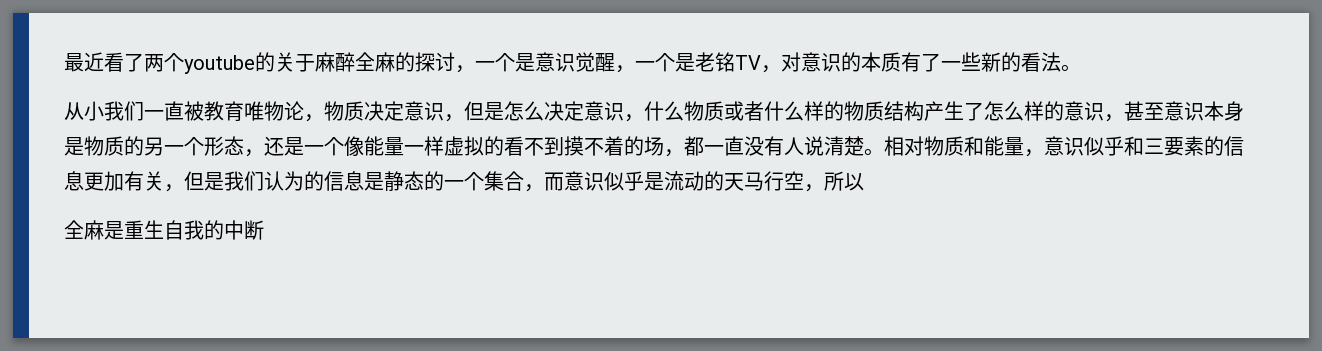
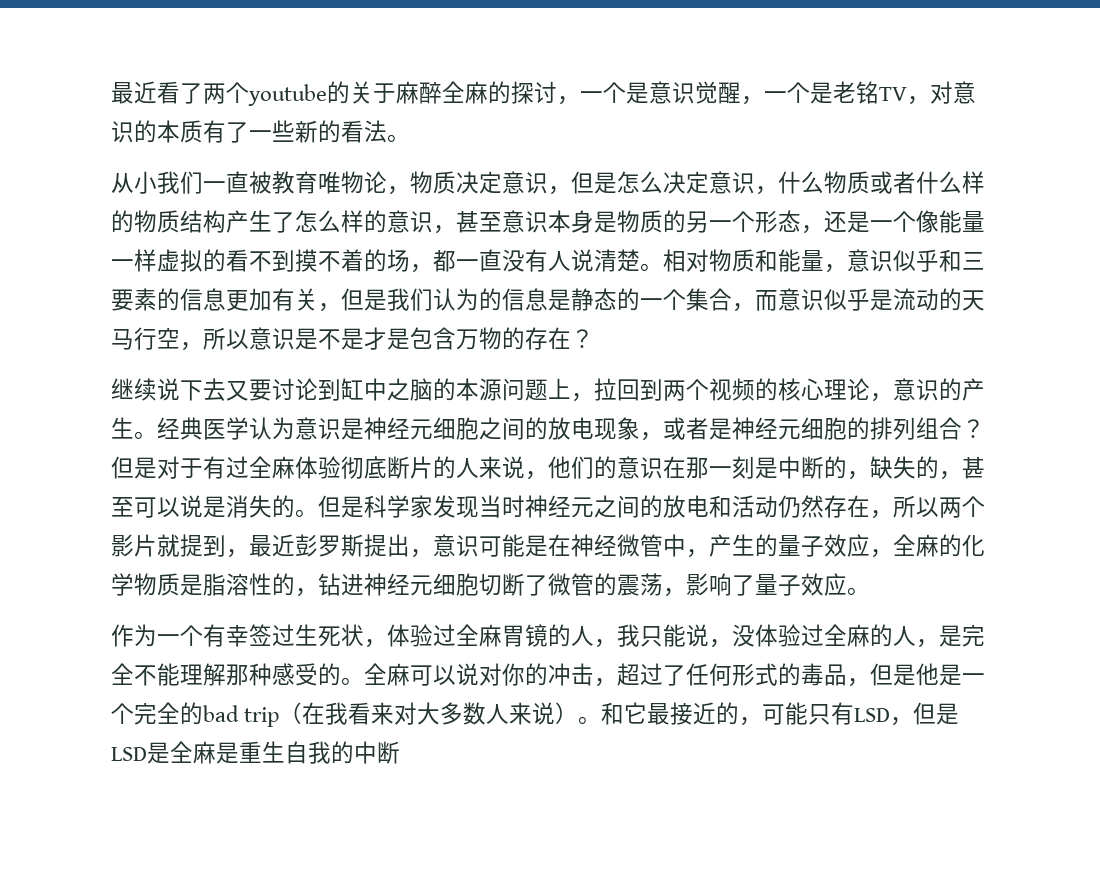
- 相对物质和能量，意识似乎和三要素的信息更加有关，但是我们认为的信息是静态的一个集合，而意识似乎是流动的天马行空，所以
- 全麻是重生自我的中断
+ 相对物质和能量，意识似乎和三要素的信息更加有关，但是我们认为的信息是静态的一个集合，而意识似乎是流动的天马行空，所以意识是不是才是包含万物的存在？
+ 继续说下去又要讨论到缸中之脑的本源问题上，拉回到两个视频的核心理论，意识的产生。经典医学认为意识是神经元细胞之间的放电现象，或者是神经元细胞的排列组合？但是对于有过全麻体验彻底断片的人来说，他们的意识在那一刻是中断的，缺失的，甚至可以说是消失的。但是科学家发现当时神经元之间的放电和活动仍然存在，所以两个影片就提到，最近彭罗斯提出，意识可能是在神经微管中，产生的量子效应，全麻的化学物质是脂溶性的，钻进神经元细胞切断了微管的震荡，影响了量子效应。
+ 作为一个有幸签过生死状，体验过全麻胃镜的人，我只能说，没体验过全麻的人，是完全不能理解那种感受的。全麻可以说对你的冲击，超过了任何形式的毒品，但是他是一个完全的bad trip（在我看来对大多数人来说）。和它最接近的，可能只有LSD，但是LSD是全麻是重生自我的中断

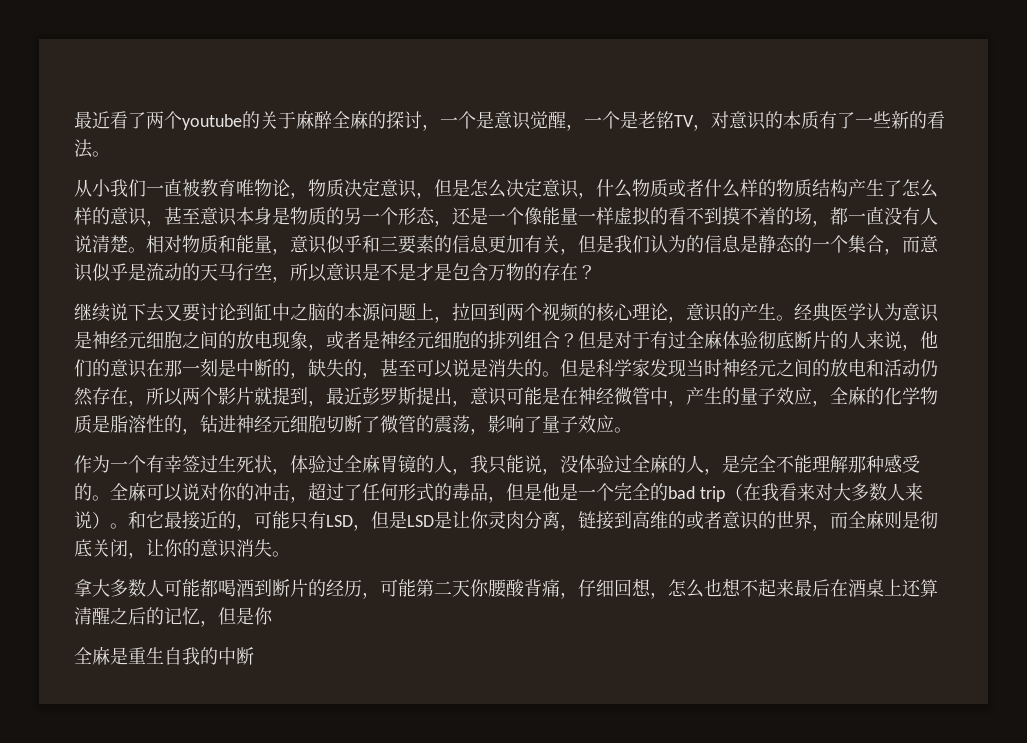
- 和它最接近的，可能只有LSD，但是LSD是全麻是重生自我的中断
+ 和它最接近的，可能只有LSD，但是LSD是让你灵肉分离，链接到高维的或者意识的世界，而全麻则是彻底关闭，让你的意识消失。
+ 拿大多数人可能都喝酒到断片的经历，可能第二天你腰酸背痛，仔细回想，怎么也想不起来最后在酒桌上还算清醒之后的记忆，但是你
+ 全麻是重生自我的中断

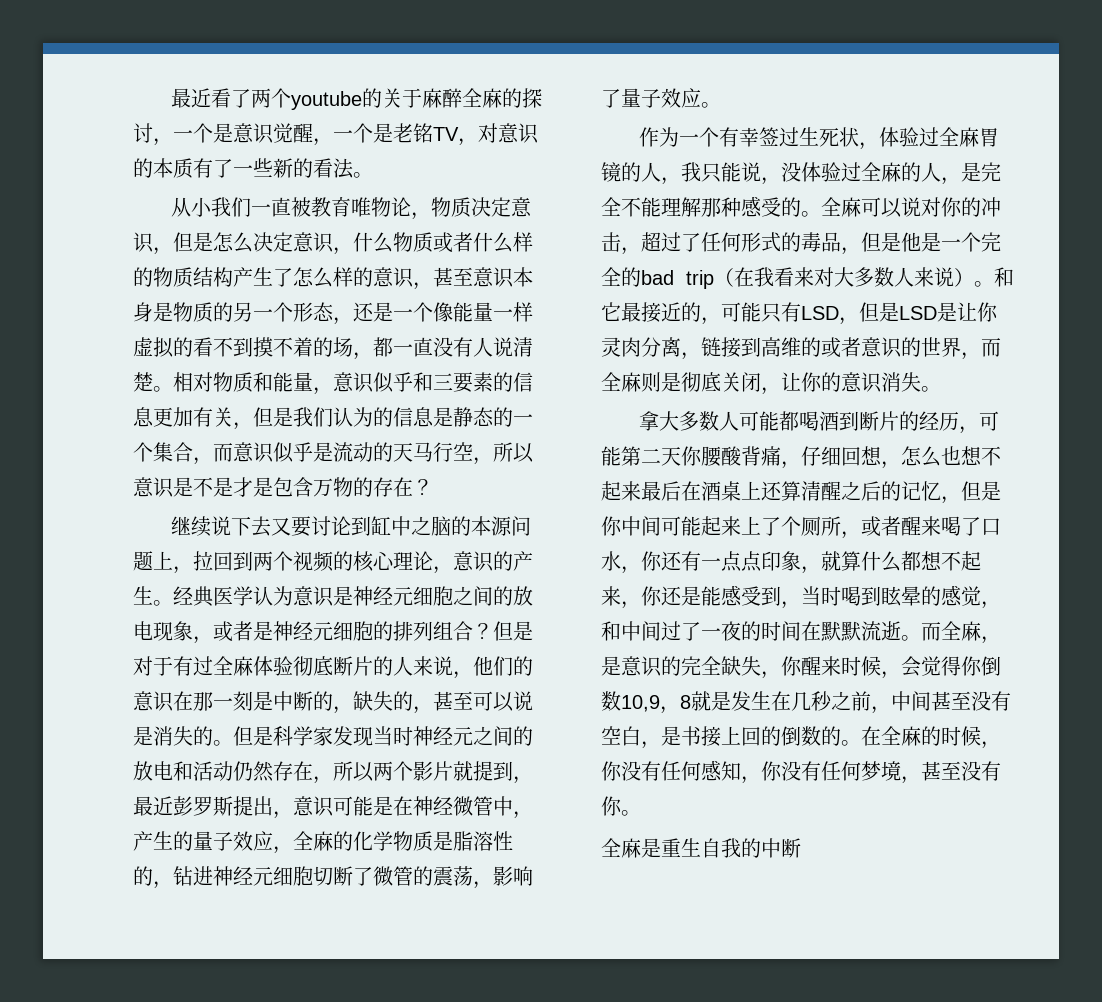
- 拿大多数人可能都喝酒到断片的经历，可能第二天你腰酸背痛，仔细回想，怎么也想不起来最后在酒桌上还算清醒之后的记忆，但是你
+ 拿大多数人可能都喝酒到断片的经历，可能第二天你腰酸背痛，仔细回想，怎么也想不起来最后在酒桌上还算清醒之后的记忆，但是你中间可能起来上了个厕所，或者醒来喝了口水，你还有一点点印象，就算什么都想不起来，你还是能感受到，当时喝到眩晕的感觉，和中间过了一夜的时间在默默流逝。而全麻，是意识的完全缺失，你醒来时候，会觉得你倒数10,9，8就是发生在几秒之前，中间甚至没有空白，是书接上回的倒数的。在全麻的时候，你没有任何感知，你没有任何梦境，甚至没有你。

